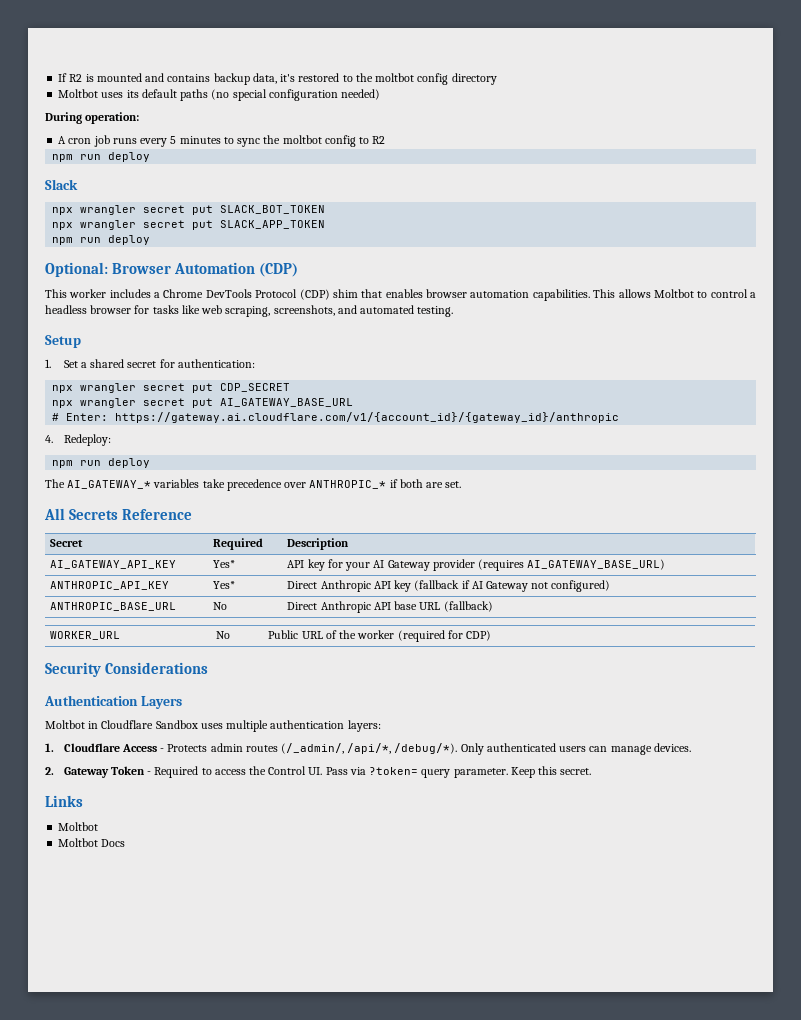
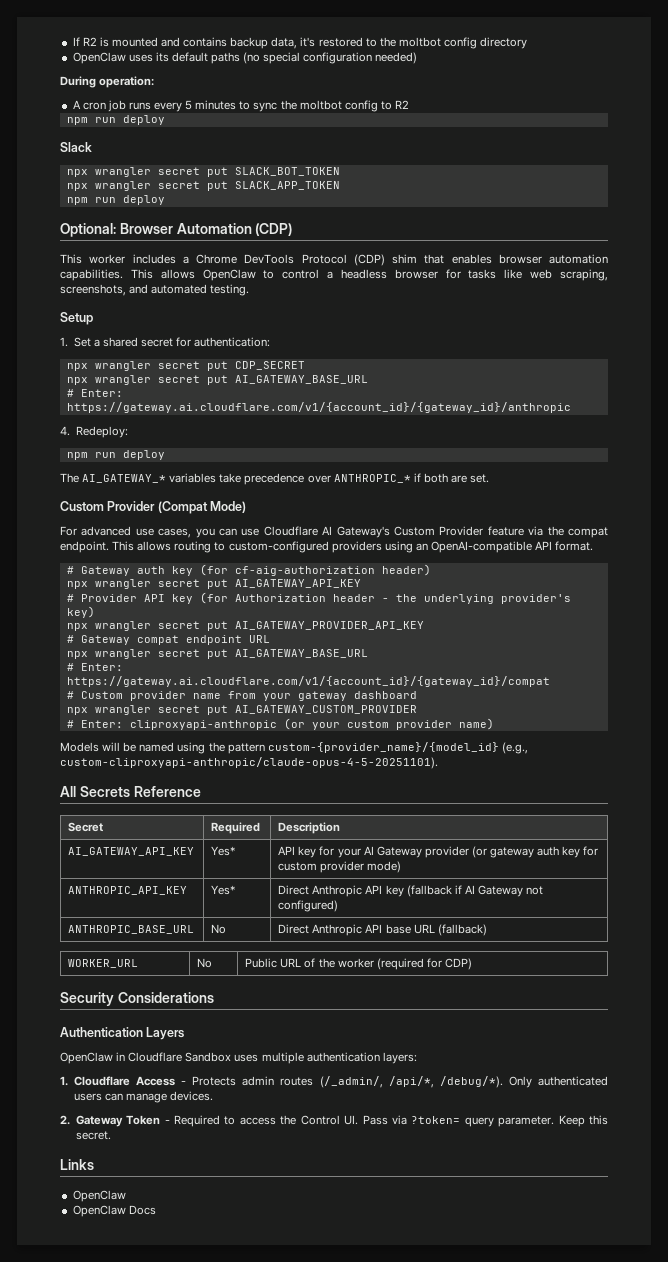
- Moltbot uses its default paths (no special configuration needed)
+ OpenClaw uses its default paths (no special configuration needed)
- This allows Moltbot to control a headless browser for tasks like web scraping, screenshots, and automated testing.
+ This allows OpenClaw to control a headless browser for tasks like web scraping, screenshots, and automated testing.
+ Custom Provider (Compat Mode)
+ For advanced use cases, you can use Cloudflare AI Gateway's Custom Provider feature via the compat endpoint. This allows routing to custom-configured providers using an OpenAI-compatible API format.
+ # Gateway auth key (for cf-aig-authorization header)
+ npx wrangler secret put AI_GATEWAY_API_KEY
+ # Provider API key (for Authorization header - the underlying provider's key)
+ npx wrangler secret put AI_GATEWAY_PROVIDER_API_KEY
+ # Gateway compat endpoint URL
+ npx wrangler secret put AI_GATEWAY_BASE_URL
+ # Enter: https://gateway.ai.cloudflare.com/v1/{account_id}/{gateway_id}/compat
+ # Custom provider name from your gateway dashboard
+ npx wrangler secret put AI_GATEWAY_CUSTOM_PROVIDER
+ # Enter: cliproxyapi-anthropic (or your custom provider name)
+ Models will be named using the pattern custom-{provider_name}/{model_id} (e.g., custom-cliproxyapi-anthropic/claude-opus-4-5-20251101).
- AI_GATEWAY_API_KEY | Yes* | API key for your AI Gateway provider (requires AI_GATEWAY_BASE_URL)
+ AI_GATEWAY_API_KEY | Yes* | API key for your AI Gateway provider (or gateway auth key for custom provider mode)
- Moltbot in Cloudflare Sandbox uses multiple authentication layers:
+ OpenClaw in Cloudflare Sandbox uses multiple authentication layers:
  Links
- Moltbot
- Moltbot Docs
+ OpenClaw
+ OpenClaw Docs

